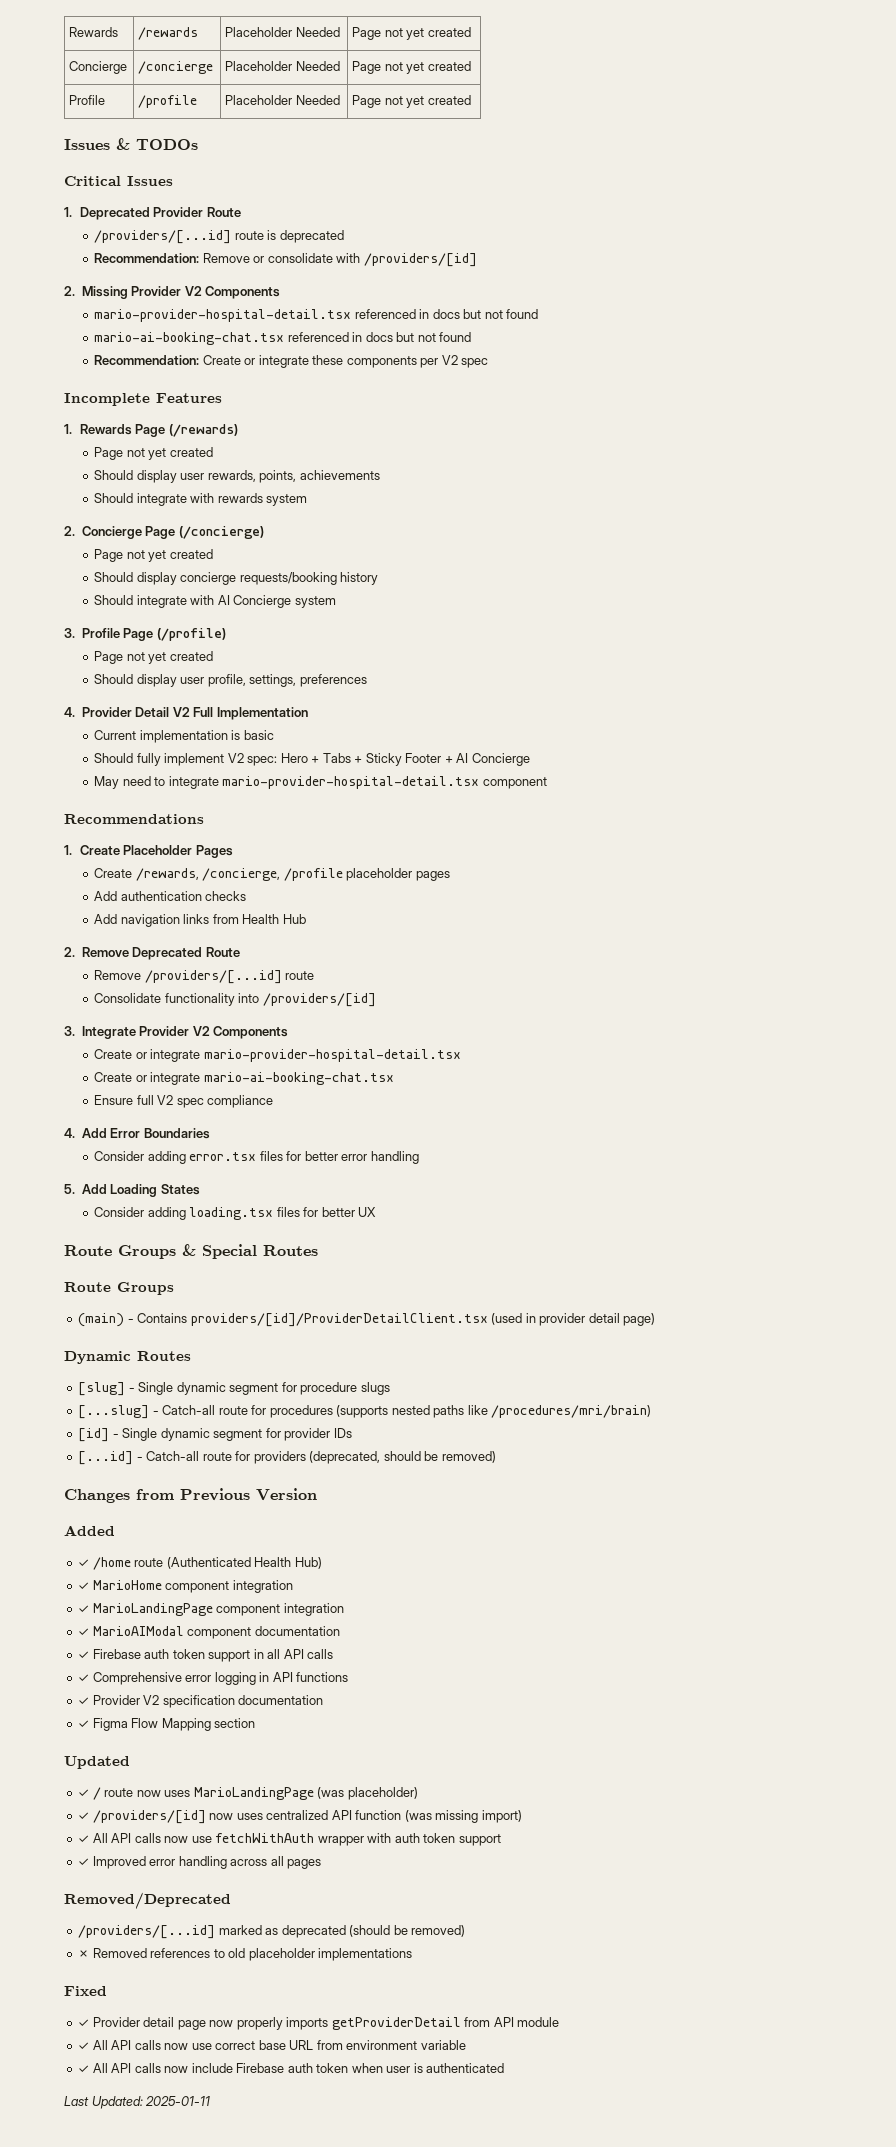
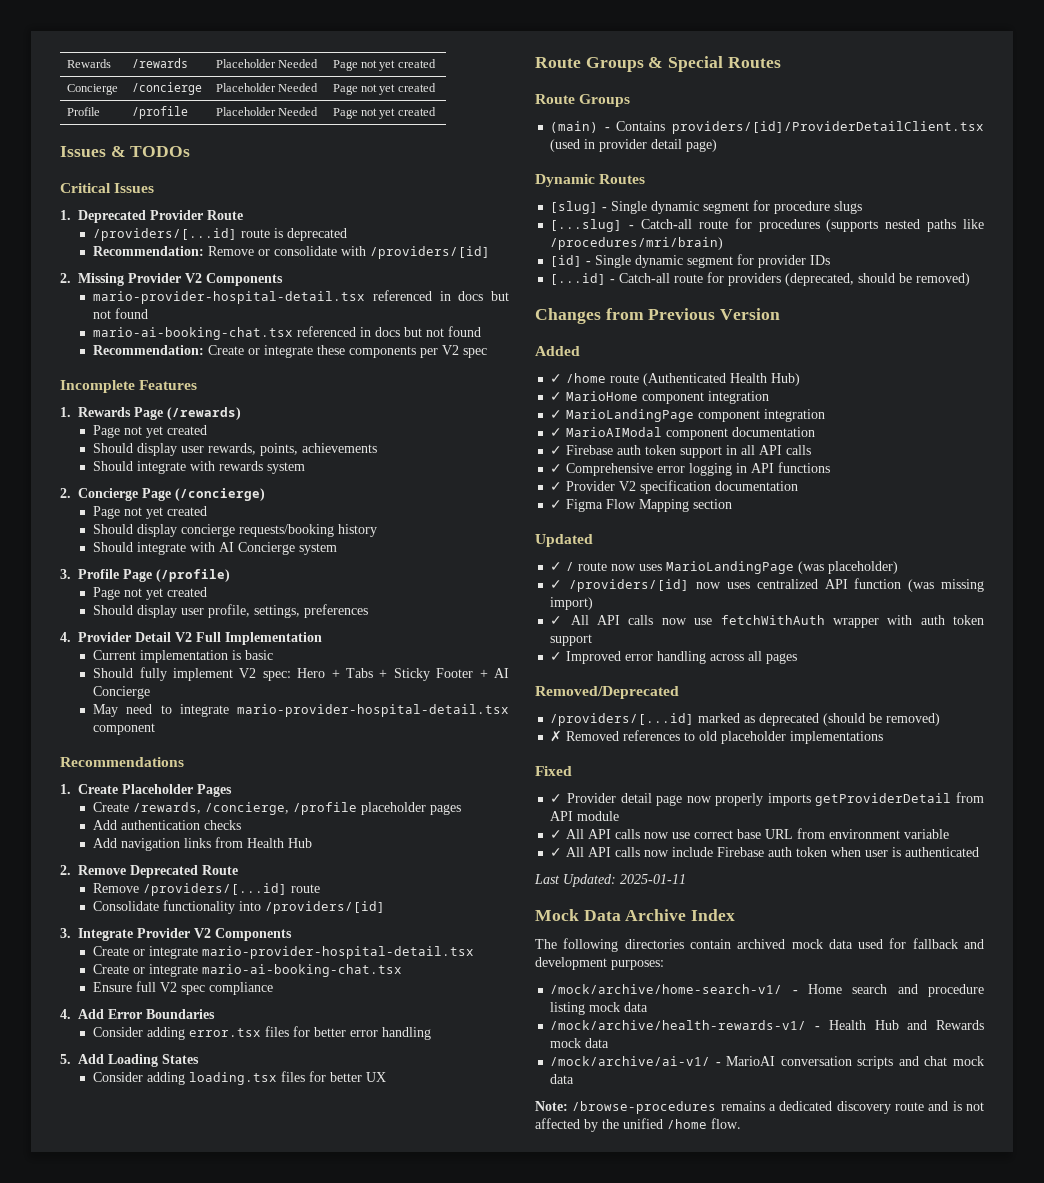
+ Mock Data Archive Index
+ The following directories contain archived mock data used for fallback and development purposes:
+ /mock/archive/home-search-v1/ - Home search and procedure listing mock data
+ /mock/archive/health-rewards-v1/ - Health Hub and Rewards mock data
+ /mock/archive/ai-v1/ - MarioAI conversation scripts and chat mock data
+ Note: /browse-procedures remains a dedicated discovery route and is not affected by the unified /home flow.

